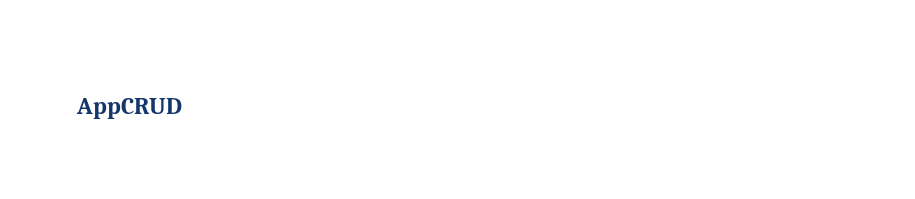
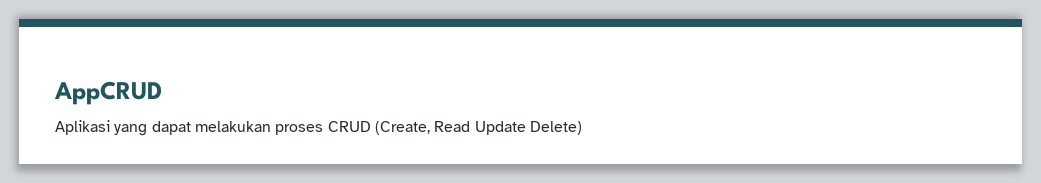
+ Aplikasi yang dapat melakukan proses CRUD (Create, Read Update Delete)

